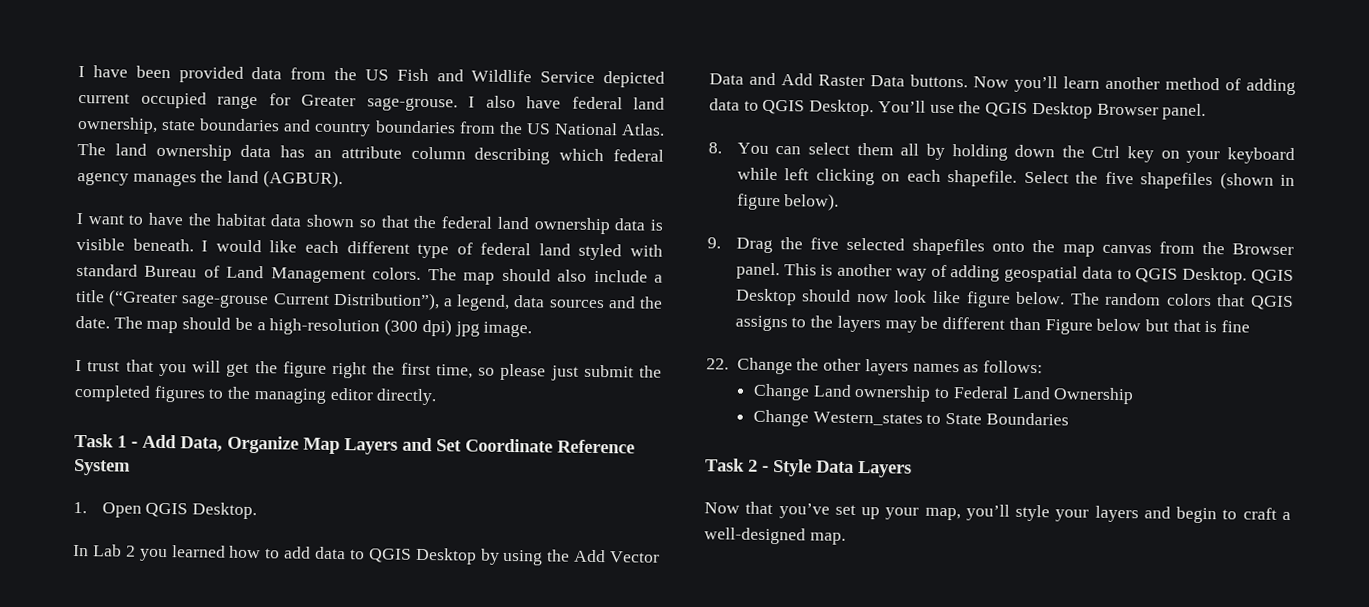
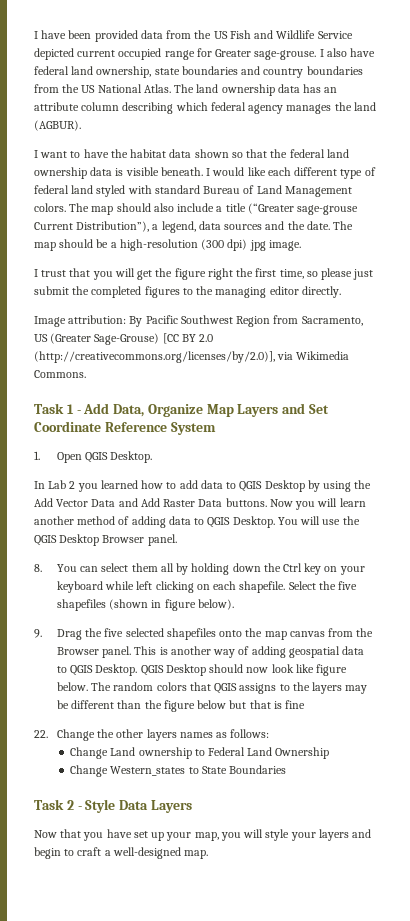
+ Image attribution: By Pacific Southwest Region from Sacramento, US (Greater Sage-Grouse) [CC BY 2.0 (http://creativecommons.org/licenses/by/2.0)], via Wikimedia Commons.
- Now you’ll learn another method of adding data to QGIS Desktop.
+ Now you will learn another method of adding data to QGIS Desktop.
- You’ll use the QGIS Desktop Browser panel.
+ You will use the QGIS Desktop Browser panel.
- The random colors that QGIS assigns to the layers may be different than Figure below but that is fine
+ The random colors that QGIS assigns to the layers may be different than the figure below but that is fine
- Now that you’ve set up your map, you’ll style your layers and begin to craft a well-designed map.
+ Now that you have set up your map, you will style your layers and begin to craft a well-designed map.

